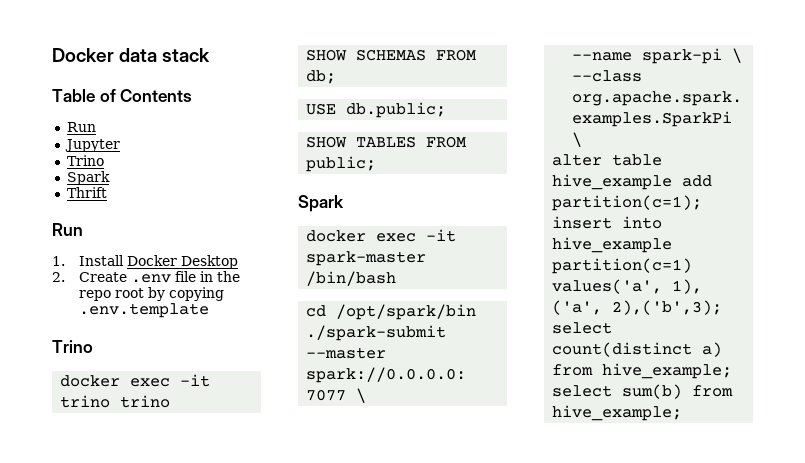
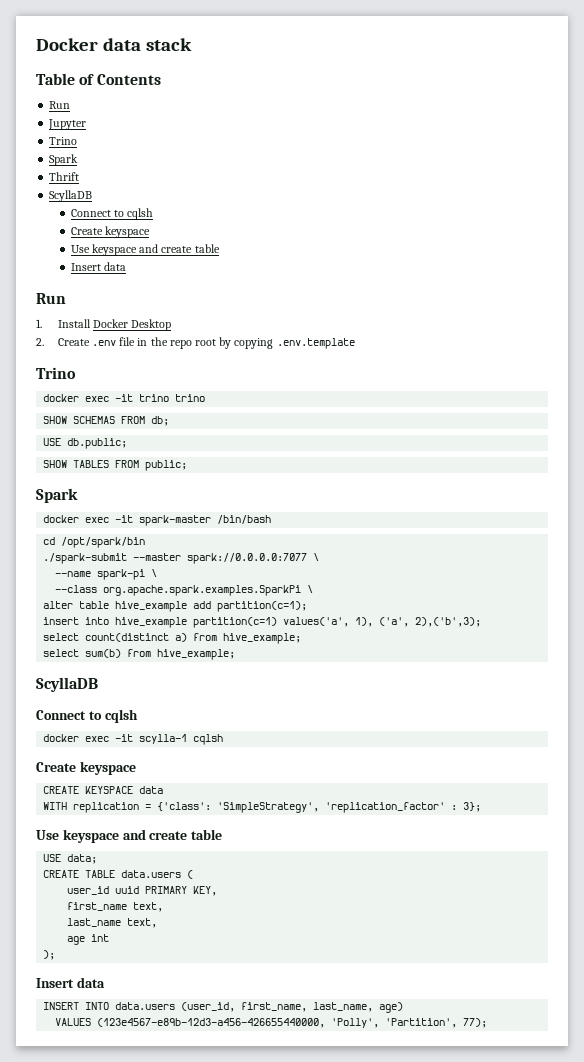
  Thrift
+ ScyllaDB
+ Connect to cqlsh
+ Create keyspace
+ Use keyspace and create table
+ Insert data
  select sum(b) from hive_example;
+ ScyllaDB
+ Connect to cqlsh
+ docker exec -it scylla-1 cqlsh
+ Create keyspace
+ CREATE KEYSPACE data
+ WITH replication = {'class': 'SimpleStrategy', 'replication_factor' : 3};
+ Use keyspace and create table
+ USE data;
+ CREATE TABLE data.users (
+ user_id uuid PRIMARY KEY,
+ first_name text,
+ last_name text,
+ age int
+ );
+ Insert data
+ INSERT INTO data.users (user_id, first_name, last_name, age)
+ VALUES (123e4567-e89b-12d3-a456-426655440000, 'Polly', 'Partition', 77);

